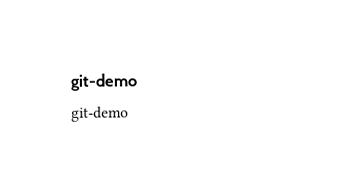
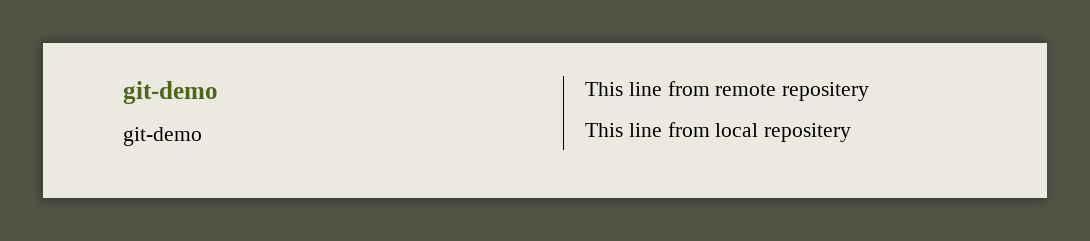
+ This line from remote repositery
+ This line from local repositery

